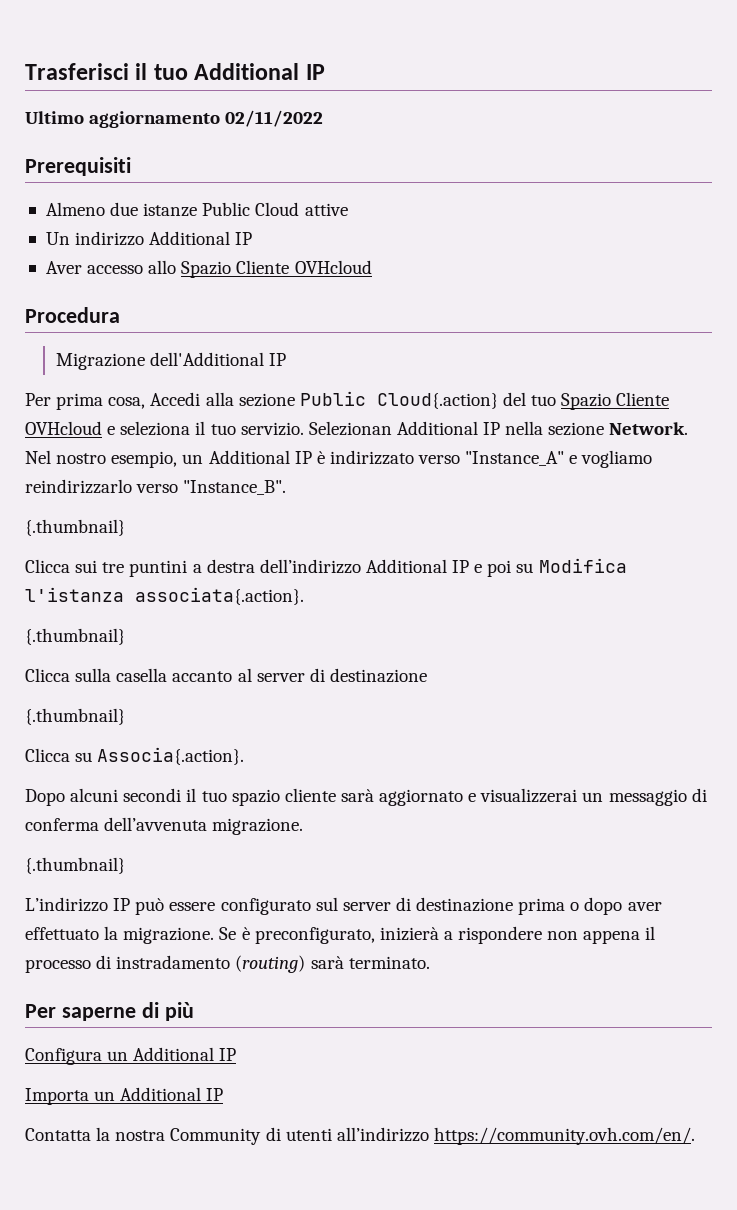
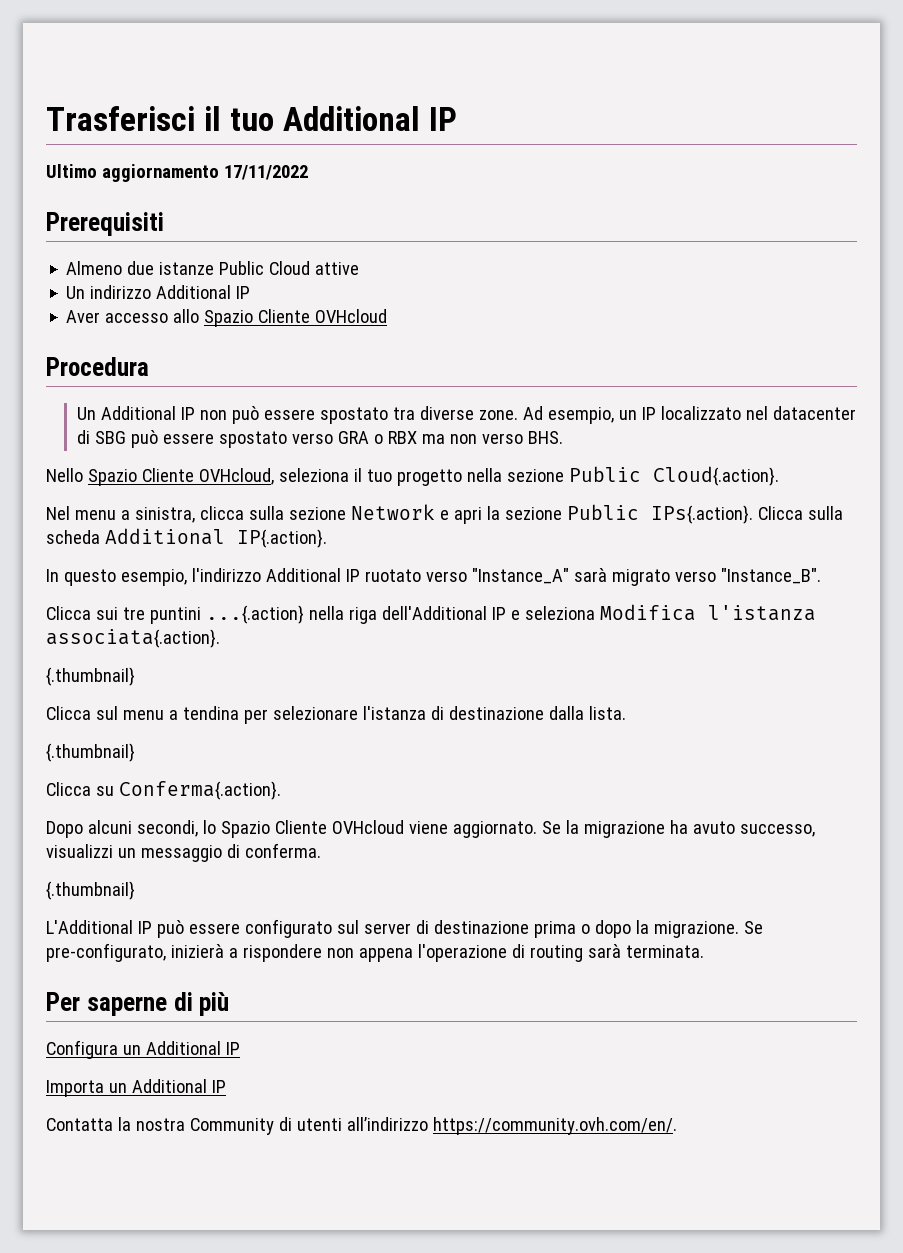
- Ultimo aggiornamento 02/11/2022
+ Ultimo aggiornamento 17/11/2022
- Migrazione dell'Additional IP
- Per prima cosa, Accedi alla sezione Public Cloud{.action} del tuo Spazio Cliente OVHcloud e seleziona il tuo servizio. Selezionan Additional IP nella sezione Network. Nel nostro esempio, un Additional IP è indirizzato verso "Instance_A" e vogliamo reindirizzarlo verso "Instance_B".
- {.thumbnail}
+ Un Additional IP non può essere spostato tra diverse zone. Ad esempio, un IP localizzato nel datacenter di SBG può essere spostato verso GRA o RBX ma non verso BHS.
+ Nello Spazio Cliente OVHcloud, seleziona il tuo progetto nella sezione Public Cloud{.action}.
+ Nel menu a sinistra, clicca sulla sezione Network e apri la sezione Public IPs{.action}. Clicca sulla scheda Additional IP{.action}.
+ In questo esempio, l'indirizzo Additional IP ruotato verso "Instance_A" sarà migrato verso "Instance_B".
- Clicca sui tre puntini a destra dell’indirizzo Additional IP e poi su Modifica l'istanza associata{.action}.
+ Clicca sui tre puntini ...{.action} nella riga dell'Additional IP e seleziona Modifica l'istanza associata{.action}.
- Clicca sulla casella accanto al server di destinazione
+ Clicca sul menu a tendina per selezionare l'istanza di destinazione dalla lista.
- Clicca su Associa{.action}.
+ Clicca su Conferma{.action}.
- Dopo alcuni secondi il tuo spazio cliente sarà aggiornato e visualizzerai un messaggio di conferma dell’avvenuta migrazione.
+ Dopo alcuni secondi, lo Spazio Cliente OVHcloud viene aggiornato. Se la migrazione ha avuto successo, visualizzi un messaggio di conferma.
  {.thumbnail}
- L’indirizzo IP può essere configurato sul server di destinazione prima o dopo aver effettuato la migrazione.
+ L'Additional IP può essere configurato sul server di destinazione prima o dopo la migrazione.
- Se è preconfigurato, inizierà a rispondere non appena il processo di instradamento (routing) sarà terminato.
+ Se pre-configurato, inizierà a rispondere non appena l'operazione di routing sarà terminata.

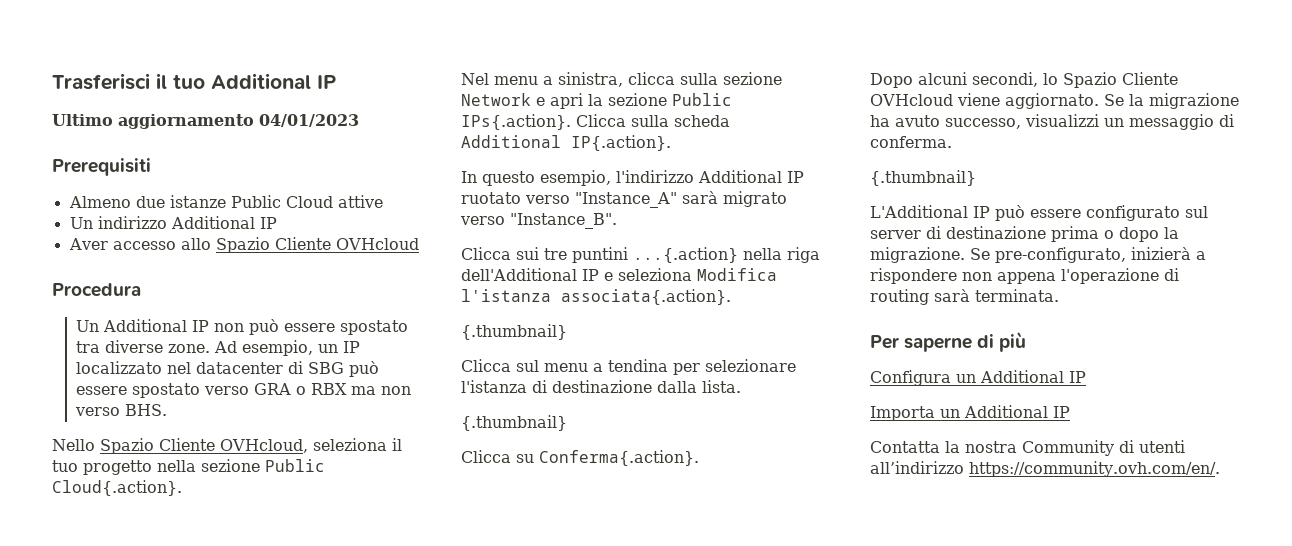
- Ultimo aggiornamento 17/11/2022
+ Ultimo aggiornamento 04/01/2023

